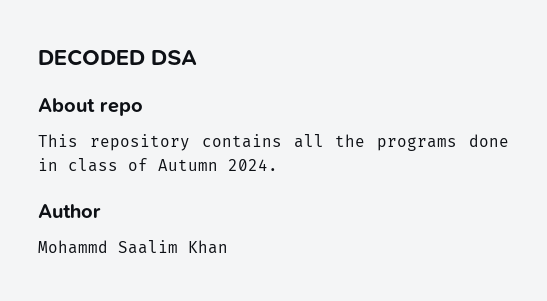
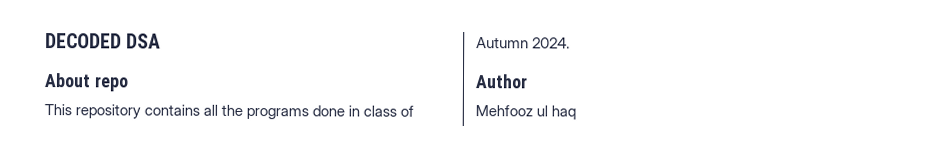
- Mohammd Saalim Khan
+ Mehfooz ul haq

